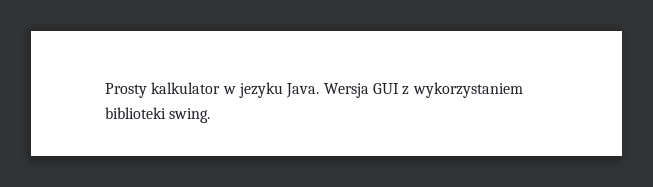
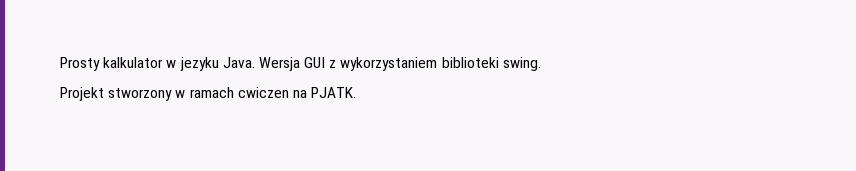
+ Projekt stworzony w ramach cwiczen na PJATK.

